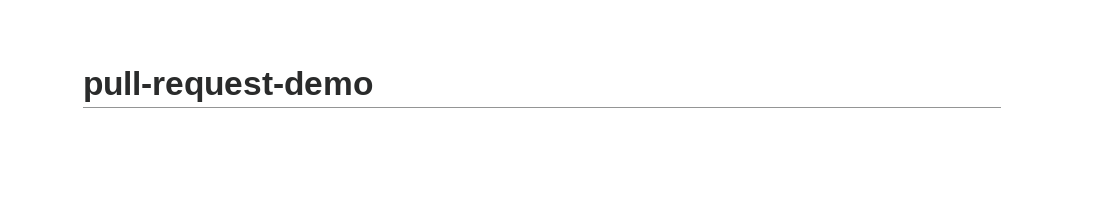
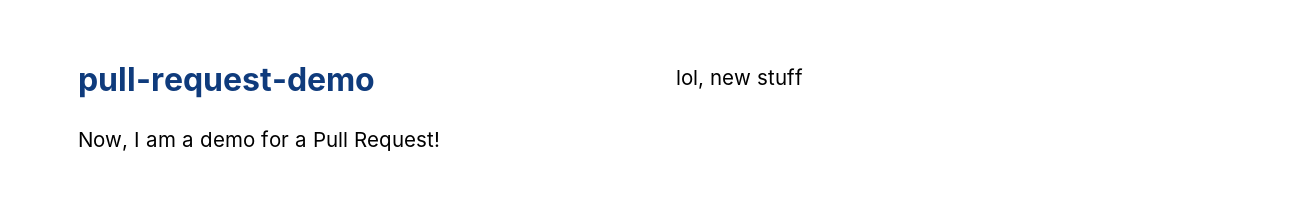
+ Now, I am a demo for a Pull Request!
+ lol, new stuff

